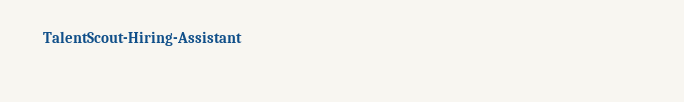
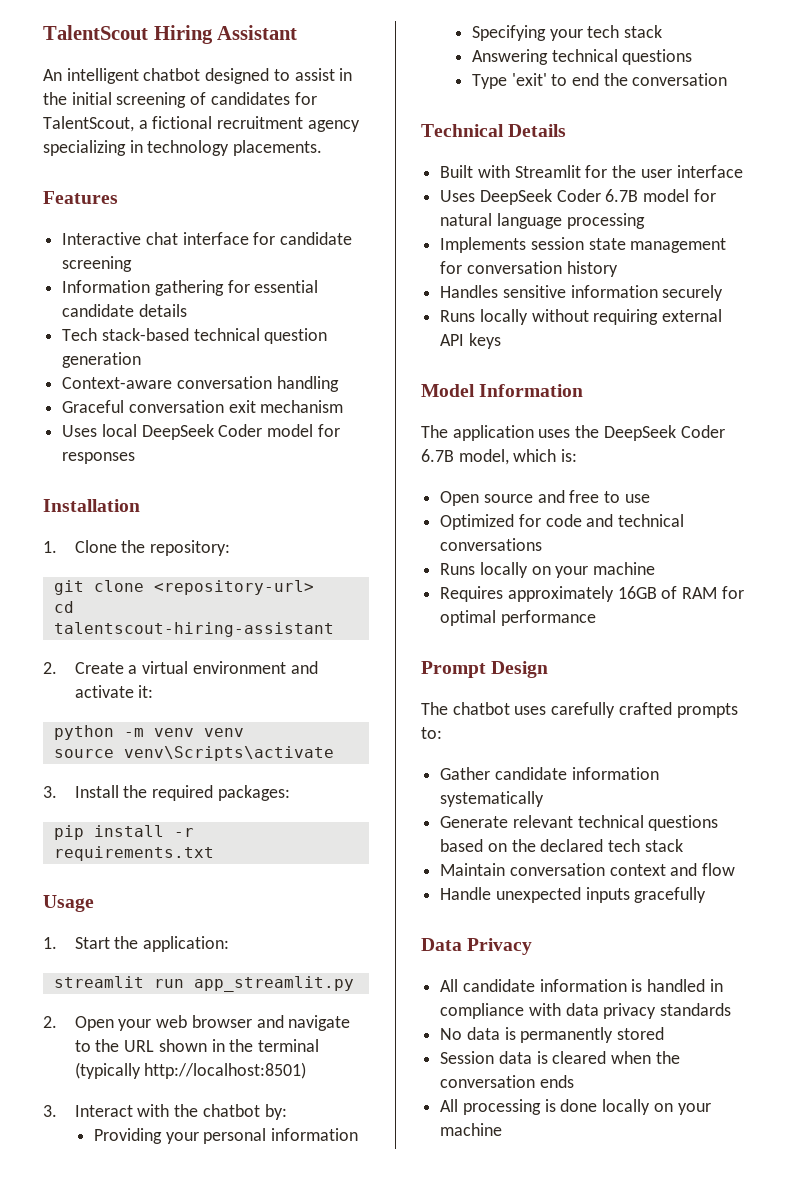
- TalentScout-Hiring-Assistant
+ TalentScout Hiring Assistant
+ An intelligent chatbot designed to assist in the initial screening of candidates for TalentScout, a fictional recruitment agency specializing in technology placements.
+ Features
+ Interactive chat interface for candidate screening
+ Information gathering for essential candidate details
+ Tech stack-based technical question generation
+ Context-aware conversation handling
+ Graceful conversation exit mechanism
+ Uses local DeepSeek Coder model for responses
+ Installation
+ 1. Clone the repository:
+ git clone <repository-url>
+ cd talentscout-hiring-assistant
+ 2. Create a virtual environment and activate it:
+ python -m venv venv
+ source venv\Scripts\activate
+ 3. Install the required packages:
+ pip install -r requirements.txt
+ Usage
+ 1. Start the application:
+ streamlit run app_streamlit.py
+ 2. Open your web browser and navigate to the URL shown in the terminal (typically http://localhost:8501)
+ 3. Interact with the chatbot by:
+ Providing your personal information
+ Specifying your tech stack
+ Answering technical questions
+ Type 'exit' to end the conversation
+ Technical Details
+ Built with Streamlit for the user interface
+ Uses DeepSeek Coder 6.7B model for natural language processing
+ Implements session state management for conversation history
+ Handles sensitive information securely
+ Runs locally without requiring external API keys
+ Model Information
+ The application uses the DeepSeek Coder 6.7B model, which is:
+ Open source and free to use
+ Optimized for code and technical conversations
+ Runs locally on your machine
+ Requires approximately 16GB of RAM for optimal performance
+ Prompt Design
+ The chatbot uses carefully crafted prompts to:
+ Gather candidate information systematically
+ Generate relevant technical questions based on the declared tech stack
+ Maintain conversation context and flow
+ Handle unexpected inputs gracefully
+ Data Privacy
+ All candidate information is handled in compliance with data privacy standards
+ No data is permanently stored
+ Session data is cleared when the conversation ends
+ All processing is done locally on your machine

